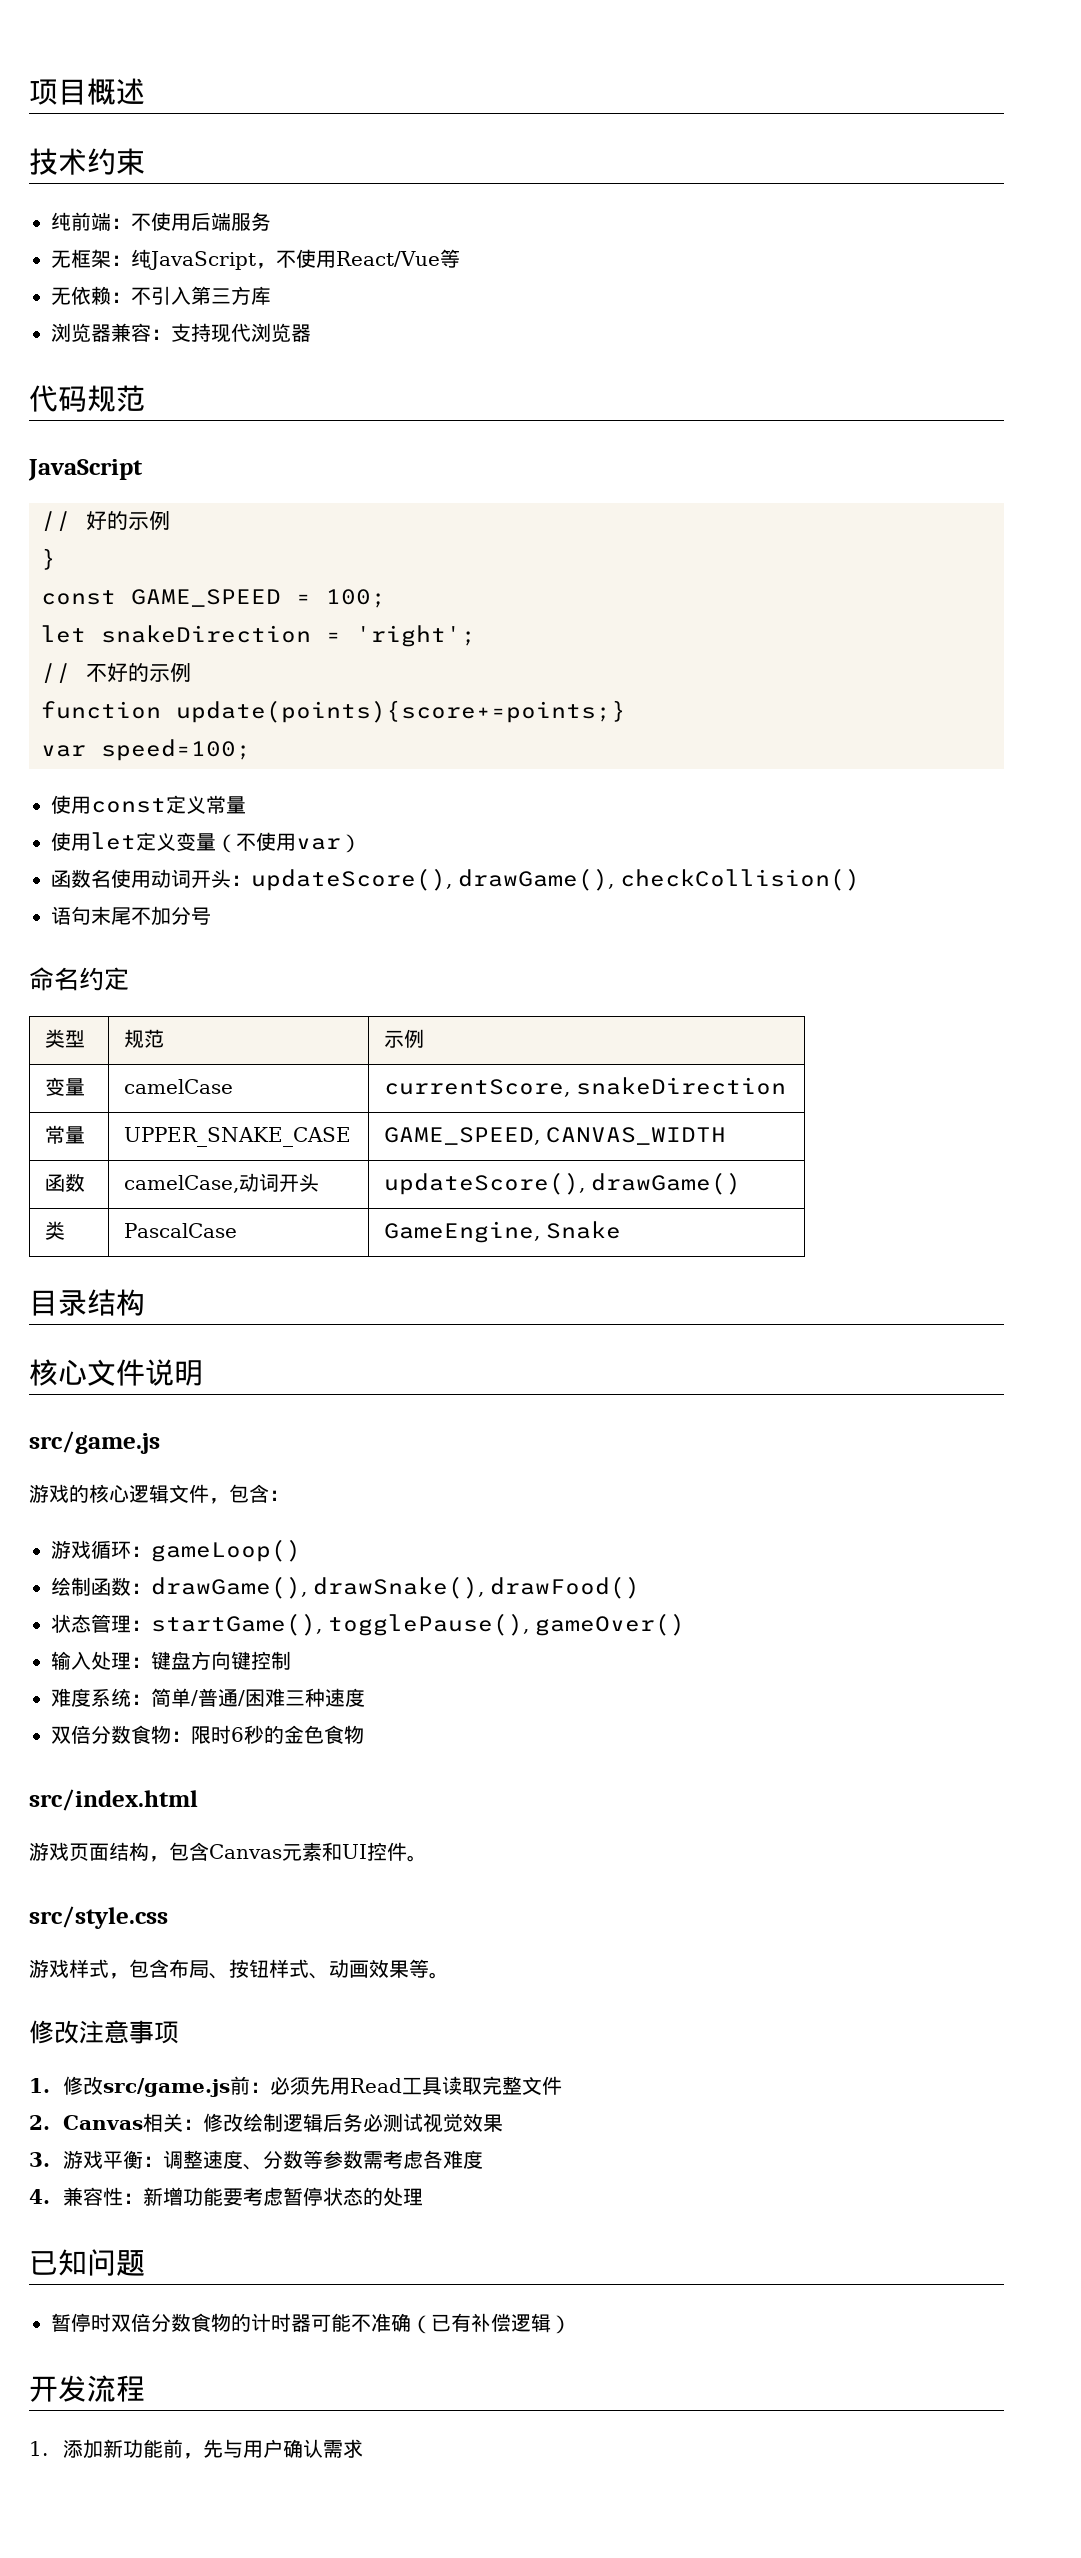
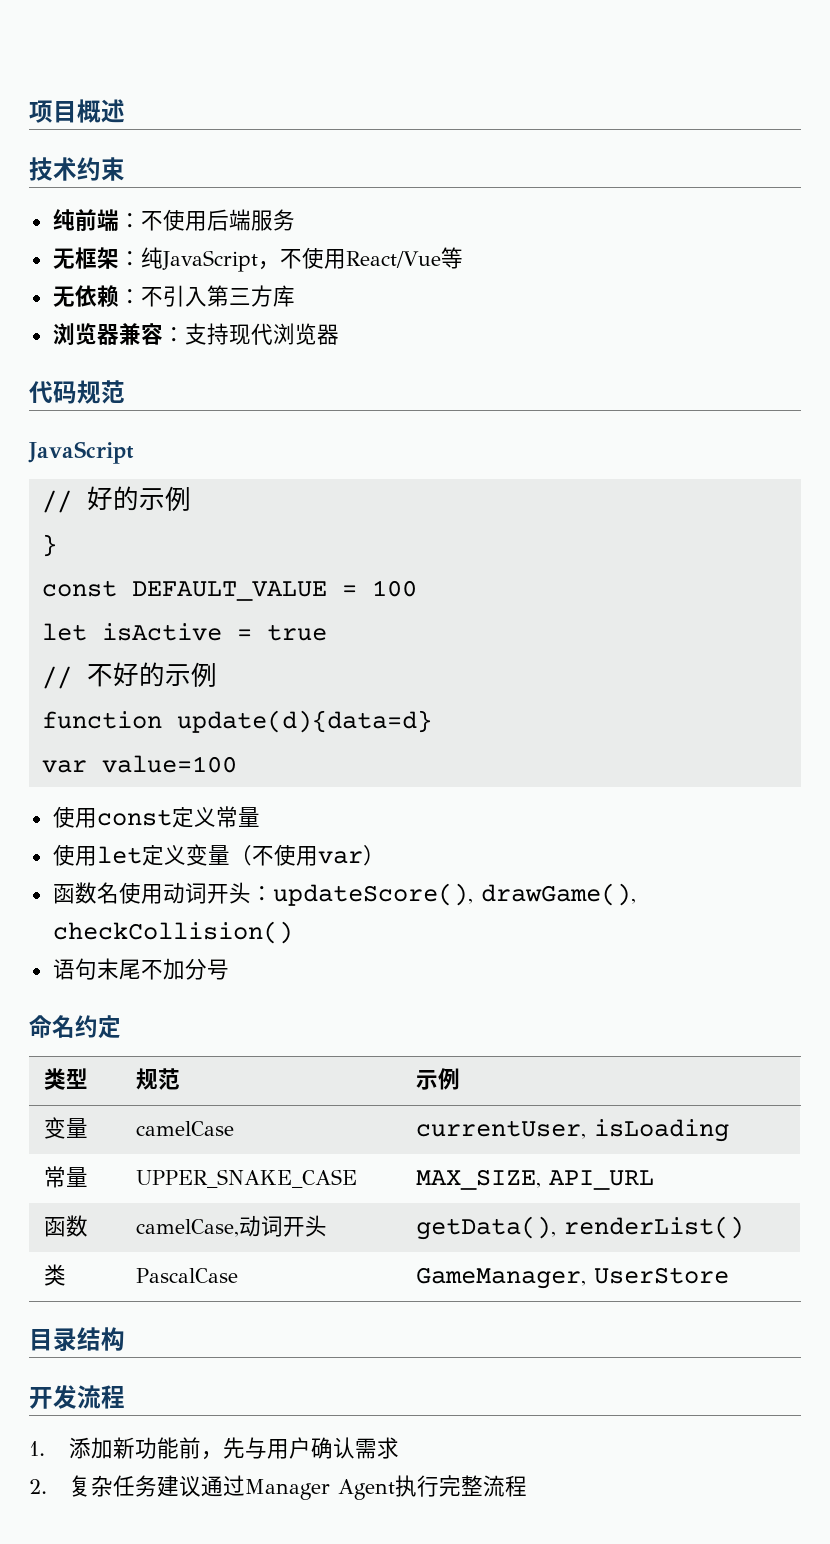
- const GAME_SPEED = 100;
- let snakeDirection = 'right';
+ const DEFAULT_VALUE = 100
+ let isActive = true
- function update(points){score+=points;}
- var speed=100;
+ function update(d){data=d}
+ var value=100
- 变量 | camelCase | currentScore, snakeDirection
+ 变量 | camelCase | currentUser, isLoading
- 常量 | UPPER_SNAKE_CASE | GAME_SPEED, CANVAS_WIDTH
+ 常量 | UPPER_SNAKE_CASE | MAX_SIZE, API_URL
- 函数 | camelCase,动词开头 | updateScore(), drawGame()
+ 函数 | camelCase,动词开头 | getData(), renderList()
- 类 | PascalCase | GameEngine, Snake
+ 类 | PascalCase | GameManager, UserStore
- 核心文件说明
- src/game.js
- 游戏的核心逻辑文件，包含：
- 游戏循环：gameLoop()
- 绘制函数：drawGame(), drawSnake(), drawFood()
- 状态管理：startGame(), togglePause(), gameOver()
- 输入处理：键盘方向键控制
- 难度系统：简单/普通/困难三种速度
- 双倍分数食物：限时6秒的金色食物
- src/index.html
- 游戏页面结构，包含Canvas元素和UI控件。
- src/style.css
- 游戏样式，包含布局、按钮样式、动画效果等。
- 修改注意事项
- 1.修改src/game.js前：必须先用Read工具读取完整文件
- 2. Canvas相关：修改绘制逻辑后务必测试视觉效果
- 3.游戏平衡：调整速度、分数等参数需考虑各难度
- 4.兼容性：新增功能要考虑暂停状态的处理
- 已知问题
- 暂停时双倍分数食物的计时器可能不准确（已有补偿逻辑）
+ 2.复杂任务建议通过Manager Agent执行完整流程

